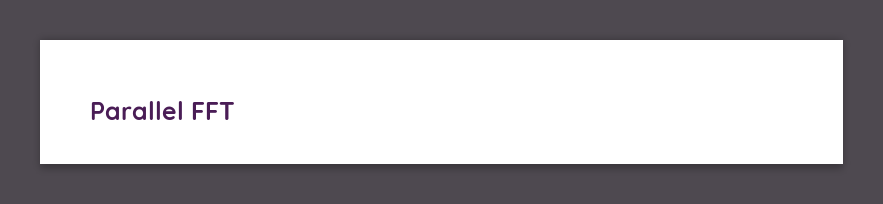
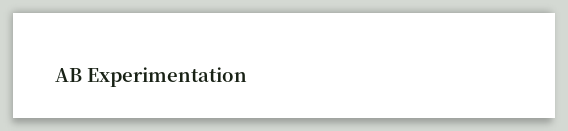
- Parallel FFT
+ AB Experimentation

